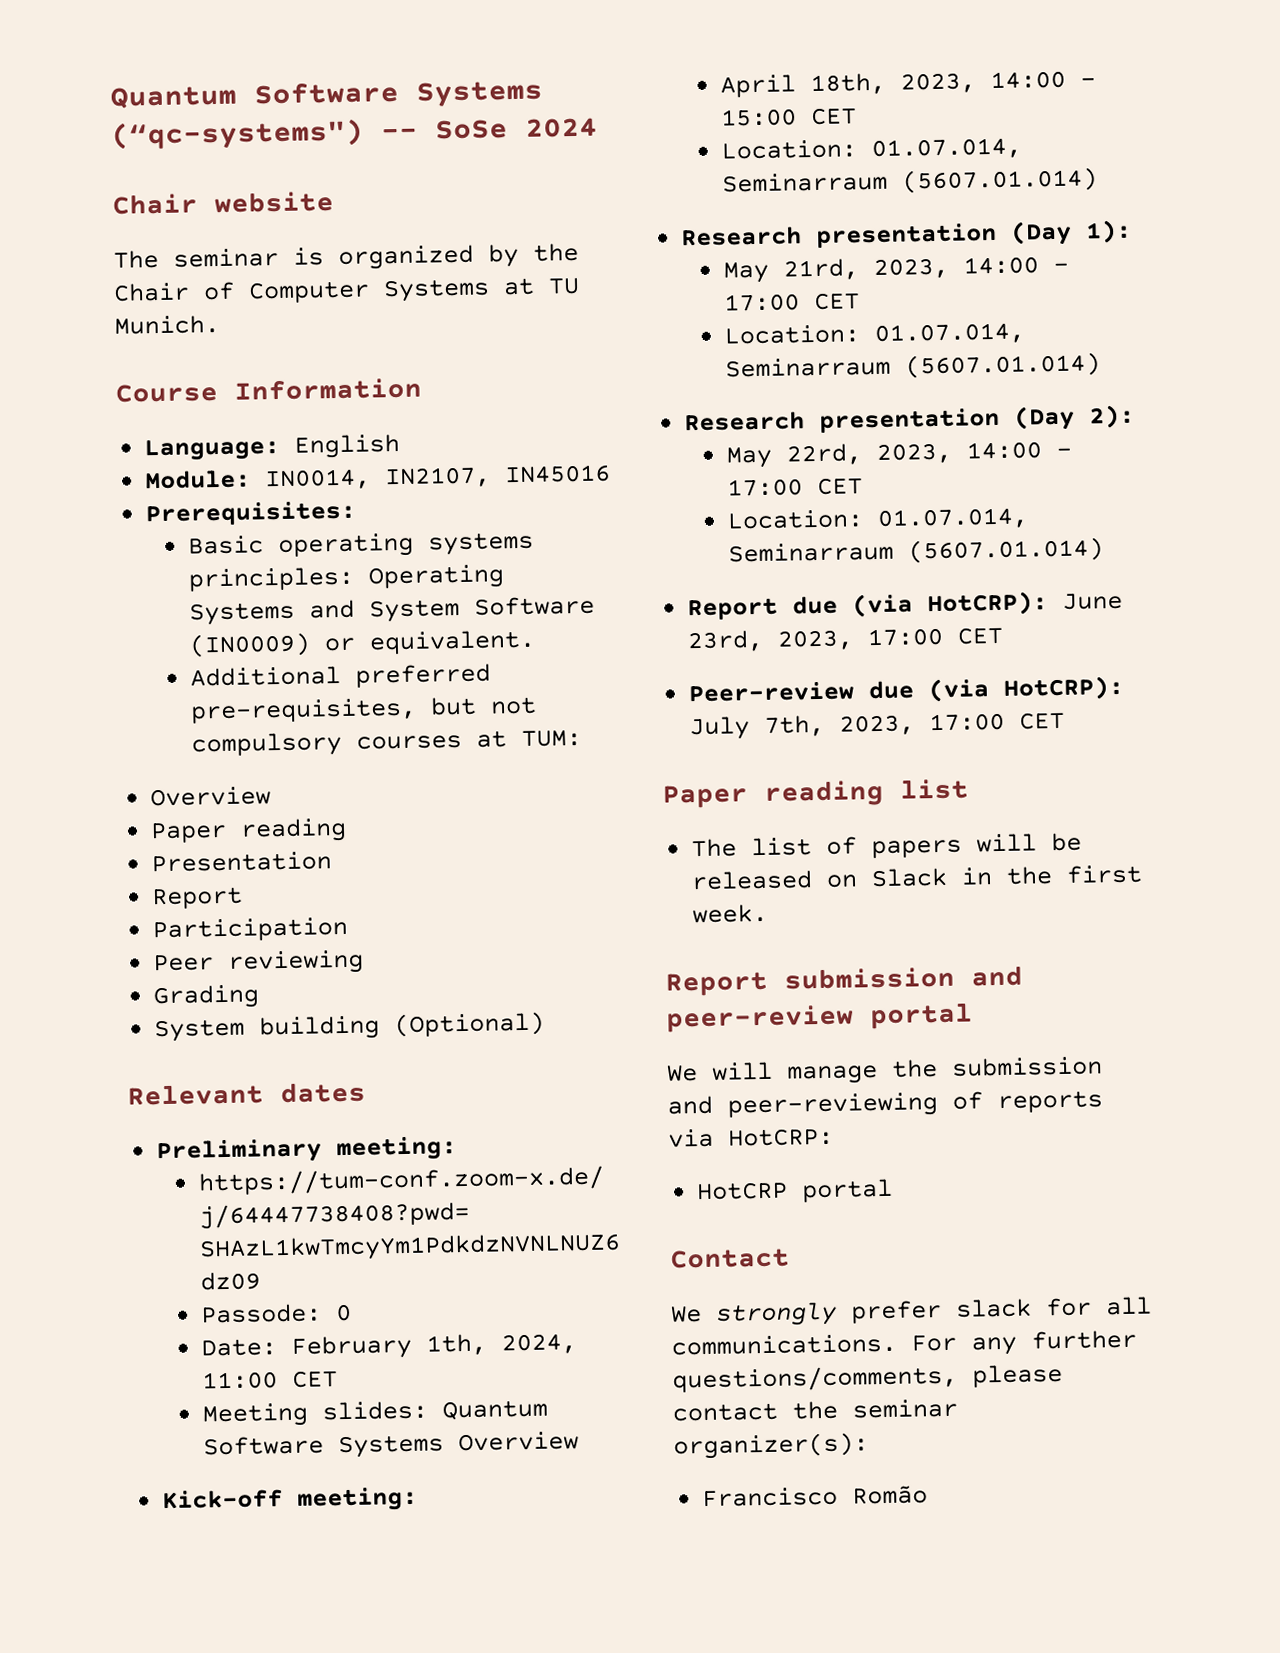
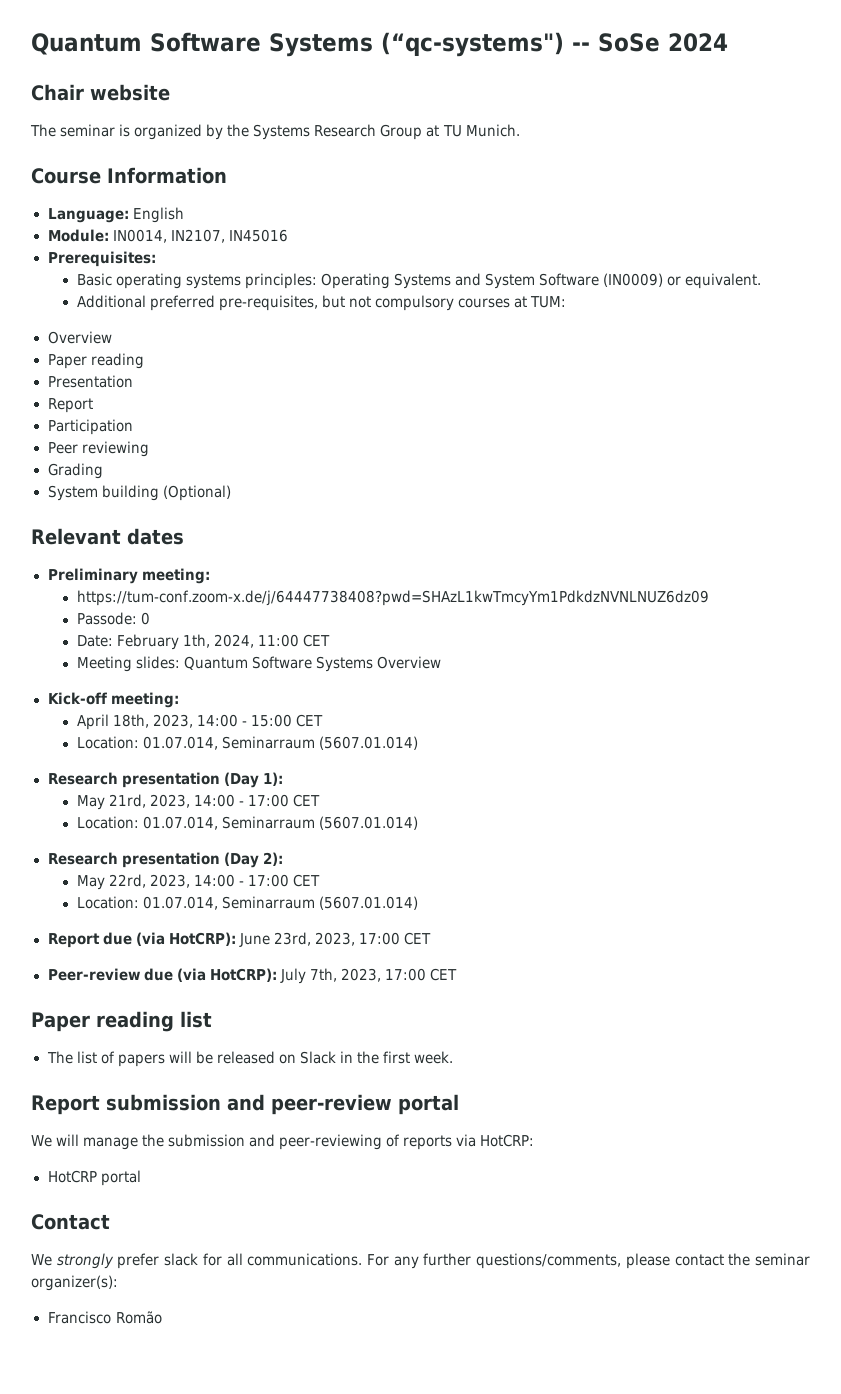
- The seminar is organized by the Chair of Computer Systems at TU Munich.
+ The seminar is organized by the Systems Research Group at TU Munich.

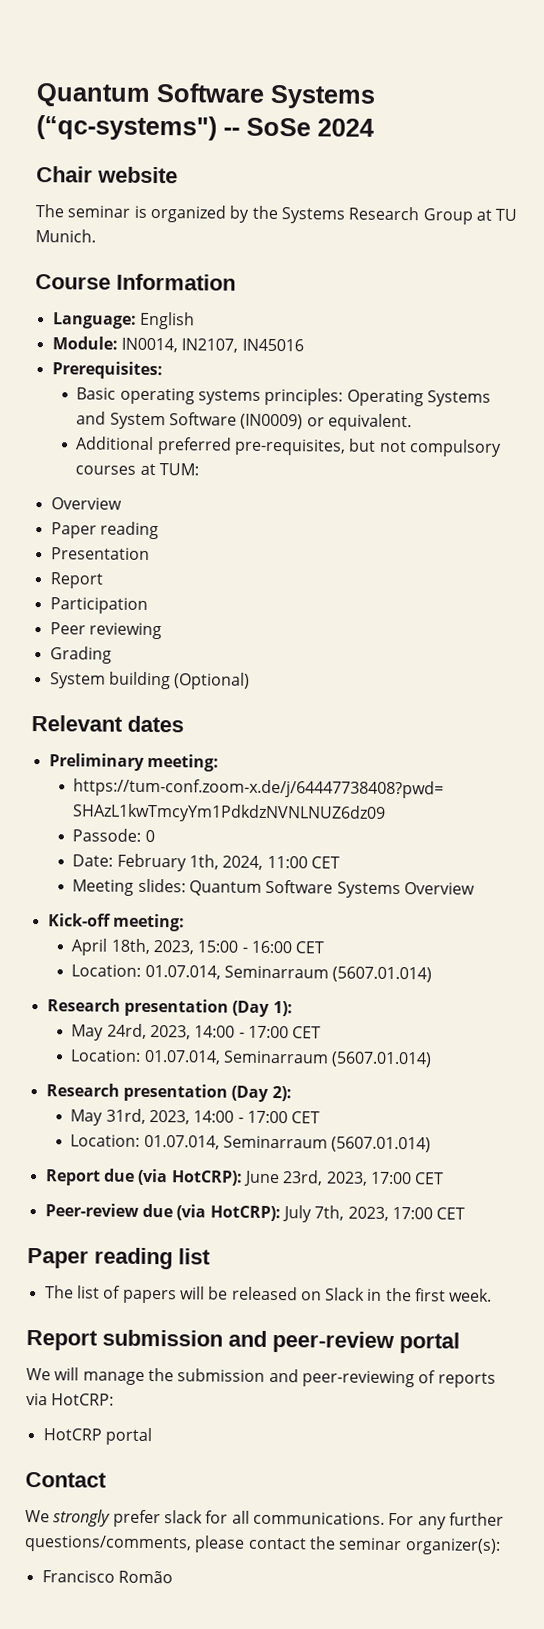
- April 18th, 2023, 14:00 - 15:00 CET
+ April 18th, 2023, 15:00 - 16:00 CET
- May 21rd, 2023, 14:00 - 17:00 CET
+ May 24rd, 2023, 14:00 - 17:00 CET
- May 22rd, 2023, 14:00 - 17:00 CET
+ May 31rd, 2023, 14:00 - 17:00 CET

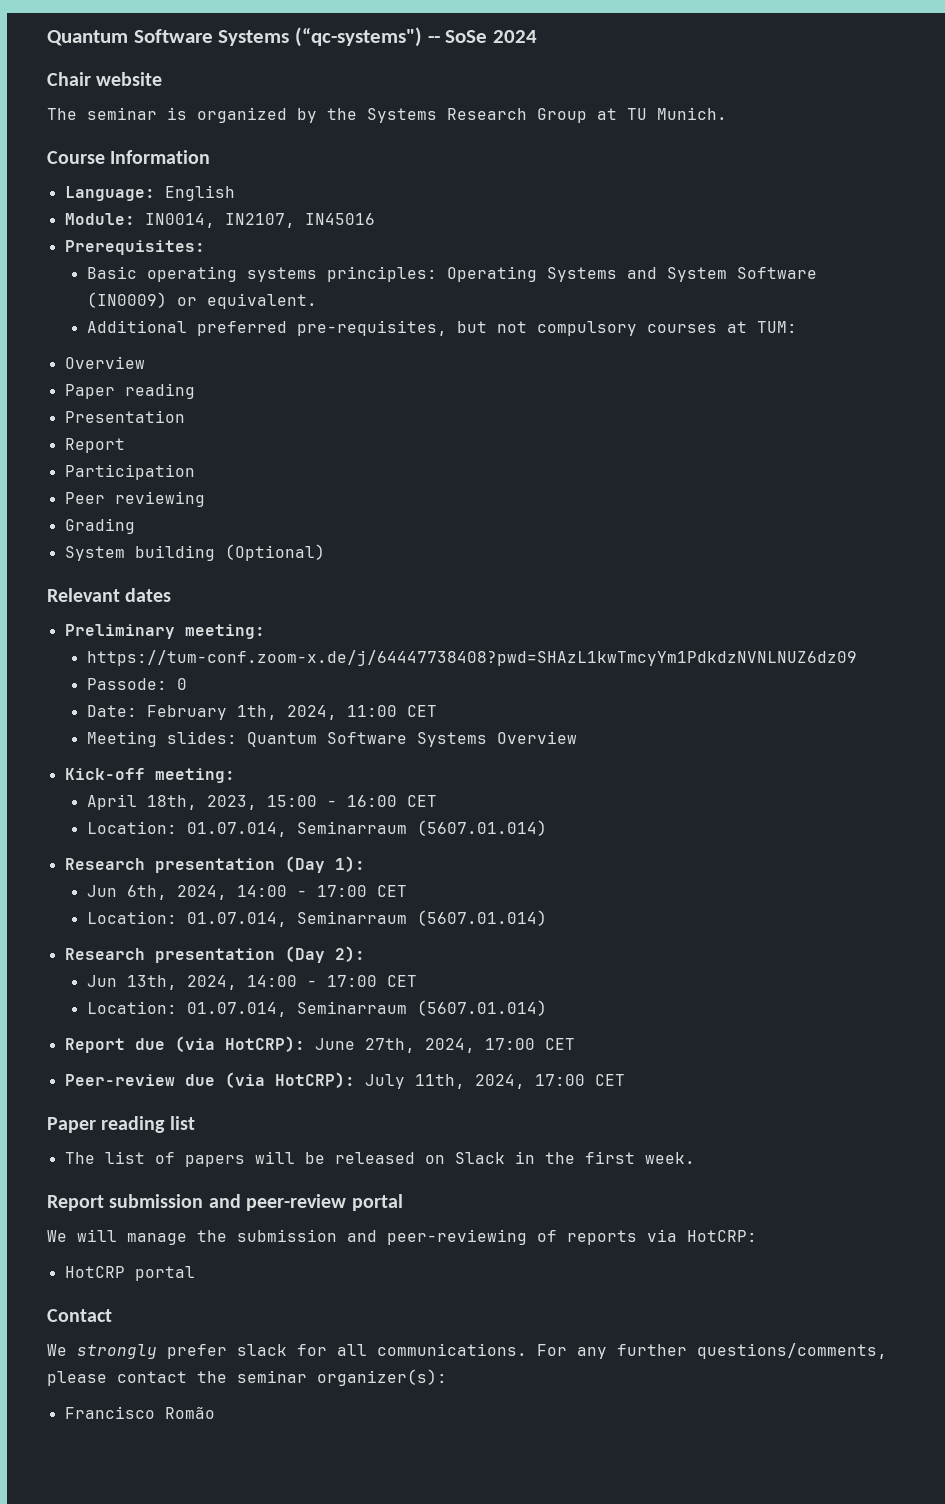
- May 24rd, 2023, 14:00 - 17:00 CET
+ Jun 6th, 2024, 14:00 - 17:00 CET
- May 31rd, 2023, 14:00 - 17:00 CET
+ Jun 13th, 2024, 14:00 - 17:00 CET
- Report due (via HotCRP): June 23rd, 2023, 17:00 CET
+ Report due (via HotCRP): June 27th, 2024, 17:00 CET
- Peer-review due (via HotCRP): July 7th, 2023, 17:00 CET
+ Peer-review due (via HotCRP): July 11th, 2024, 17:00 CET

